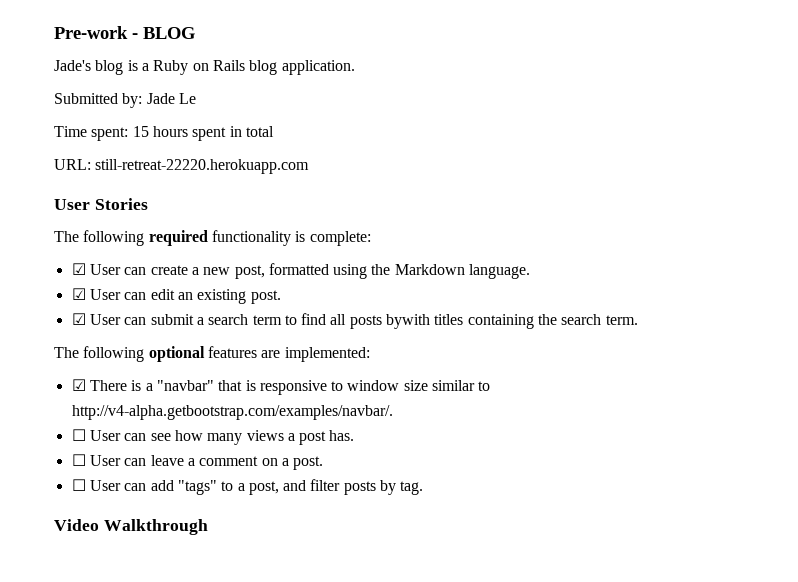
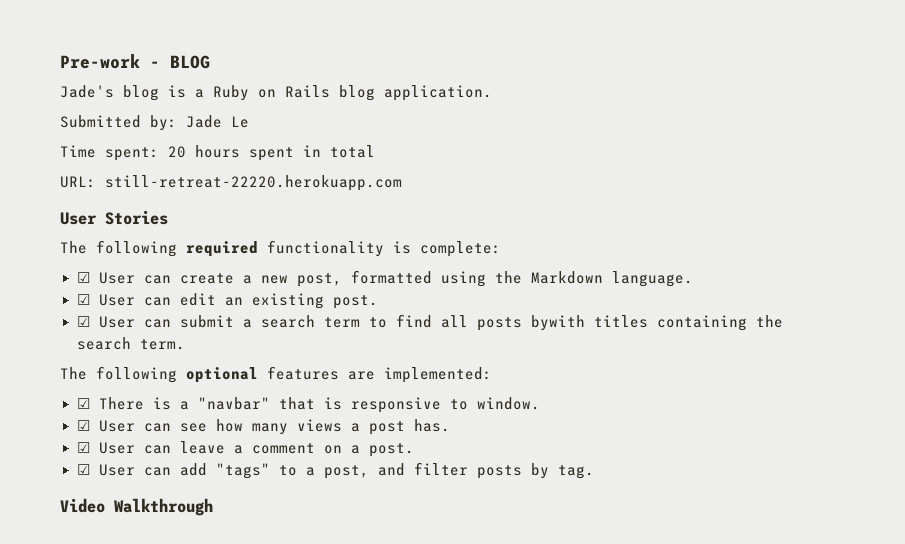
- Time spent: 15 hours spent in total
+ Time spent: 20 hours spent in total
- ☑ There is a "navbar" that is responsive to window size similar to http://v4-alpha.getbootstrap.com/examples/navbar/.
- ☐ User can see how many views a post has.
+ ☑ There is a "navbar" that is responsive to window.
+ ☑ User can see how many views a post has.
- ☐ User can leave a comment on a post.
+ ☑ User can leave a comment on a post.
- ☐ User can add "tags" to a post, and filter posts by tag.
+ ☑ User can add "tags" to a post, and filter posts by tag.

